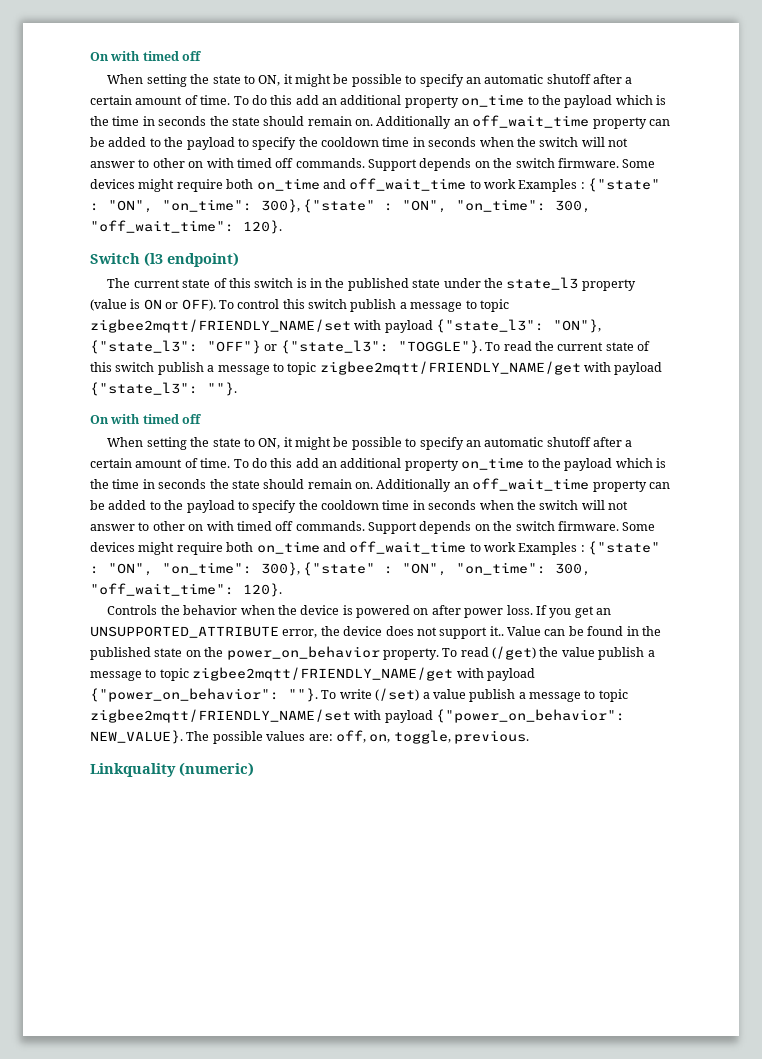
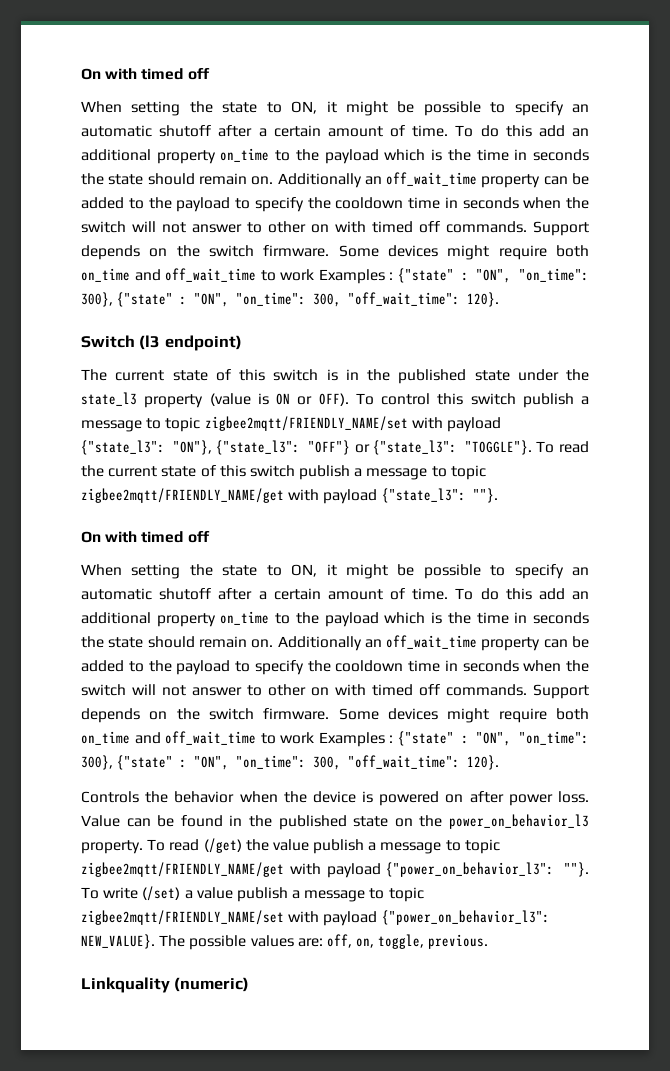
- If you get an UNSUPPORTED_ATTRIBUTE error, the device does not support it..
- Value can be found in the published state on the power_on_behavior property.
+ Value can be found in the published state on the power_on_behavior_l3 property.
- To read (/get) the value publish a message to topic zigbee2mqtt/FRIENDLY_NAME/get with payload {"power_on_behavior": ""}.
+ To read (/get) the value publish a message to topic zigbee2mqtt/FRIENDLY_NAME/get with payload {"power_on_behavior_l3": ""}.
- To write (/set) a value publish a message to topic zigbee2mqtt/FRIENDLY_NAME/set with payload {"power_on_behavior": NEW_VALUE}.
+ To write (/set) a value publish a message to topic zigbee2mqtt/FRIENDLY_NAME/set with payload {"power_on_behavior_l3": NEW_VALUE}.

